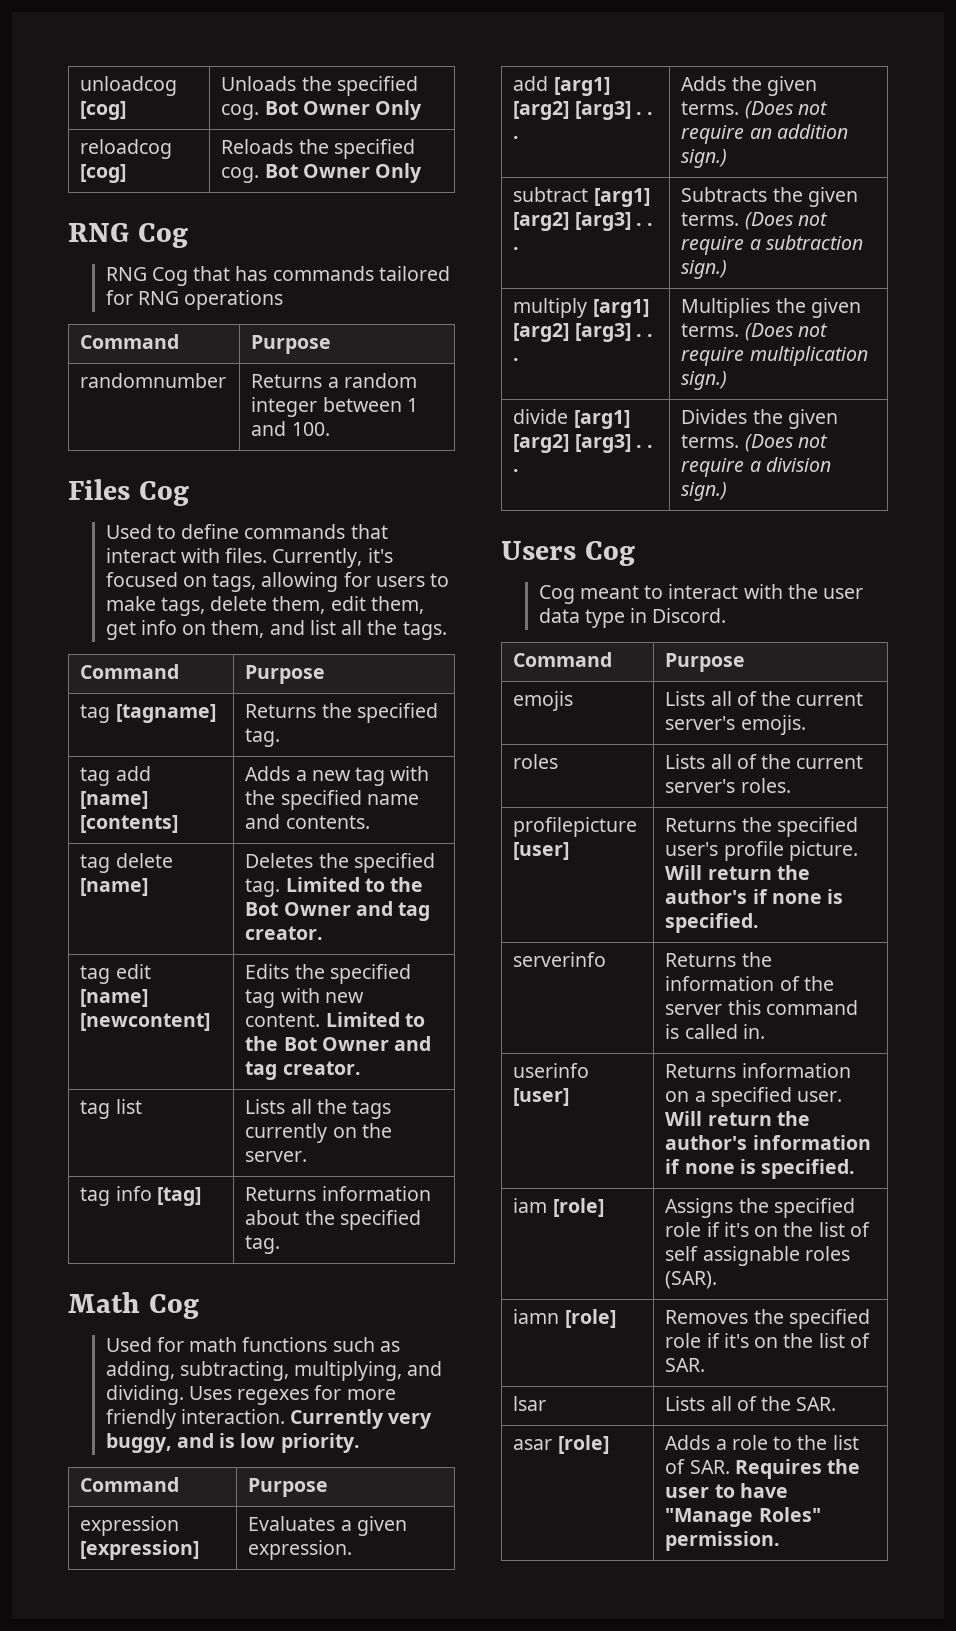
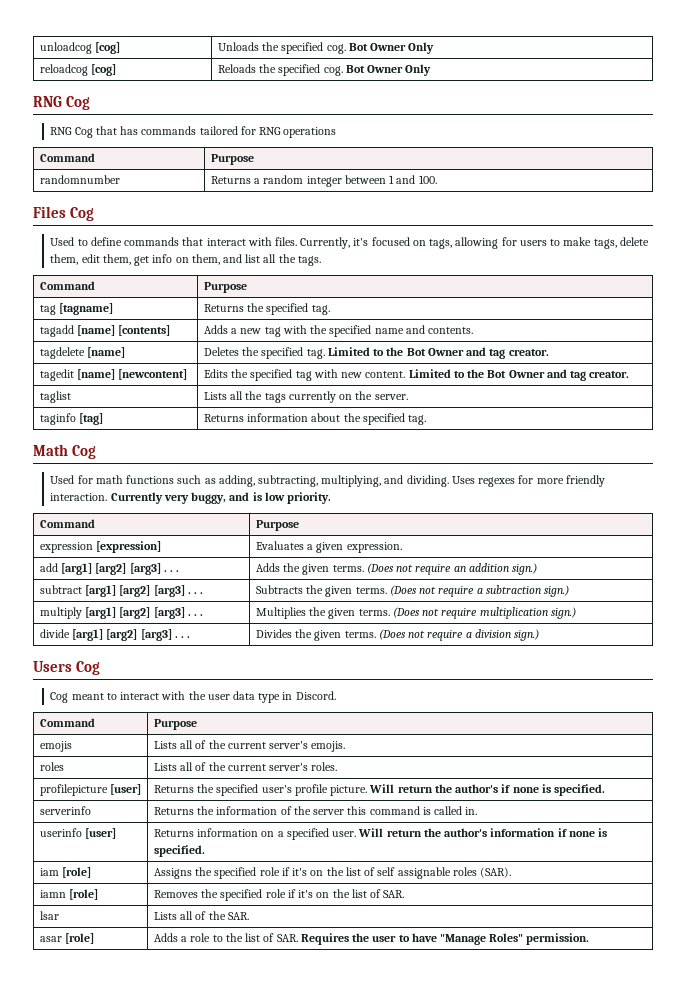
- tag add [name] [contents] | Adds a new tag with the specified name and contents.
+ tagadd [name] [contents] | Adds a new tag with the specified name and contents.
- tag delete [name] | Deletes the specified tag. Limited to the Bot Owner and tag creator.
+ tagdelete [name] | Deletes the specified tag. Limited to the Bot Owner and tag creator.
- tag edit [name] [newcontent] | Edits the specified tag with new content. Limited to the Bot Owner and tag creator.
+ tagedit [name] [newcontent] | Edits the specified tag with new content. Limited to the Bot Owner and tag creator.
- tag list | Lists all the tags currently on the server.
+ taglist | Lists all the tags currently on the server.
- tag info [tag] | Returns information about the specified tag.
+ taginfo [tag] | Returns information about the specified tag.

